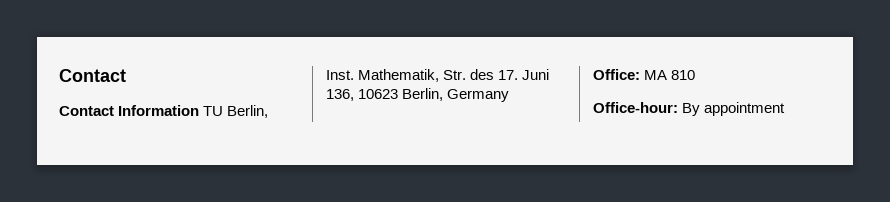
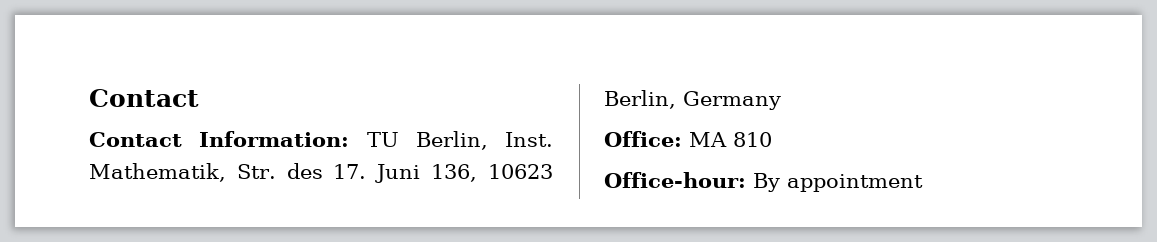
- Contact Information TU Berlin, Inst.
+ Contact Information: TU Berlin, Inst.

